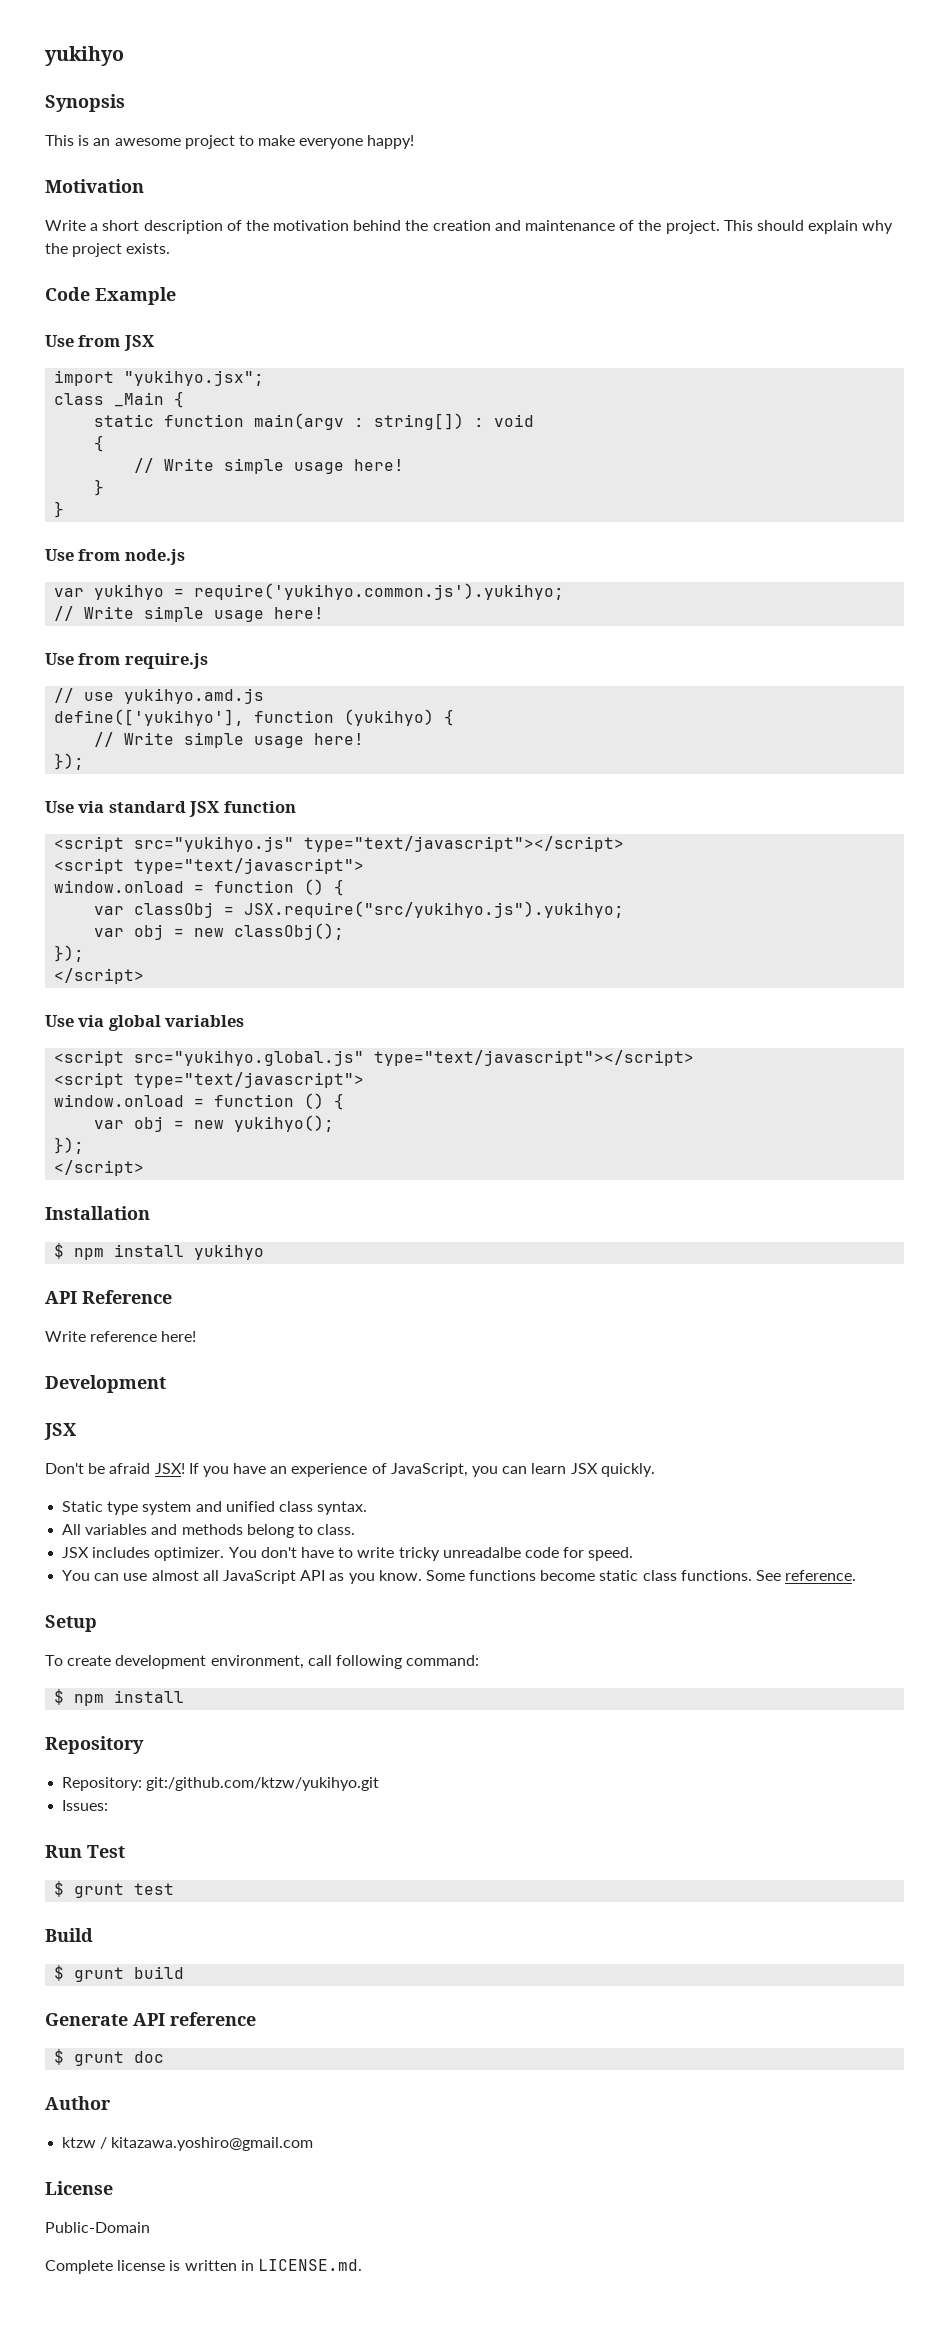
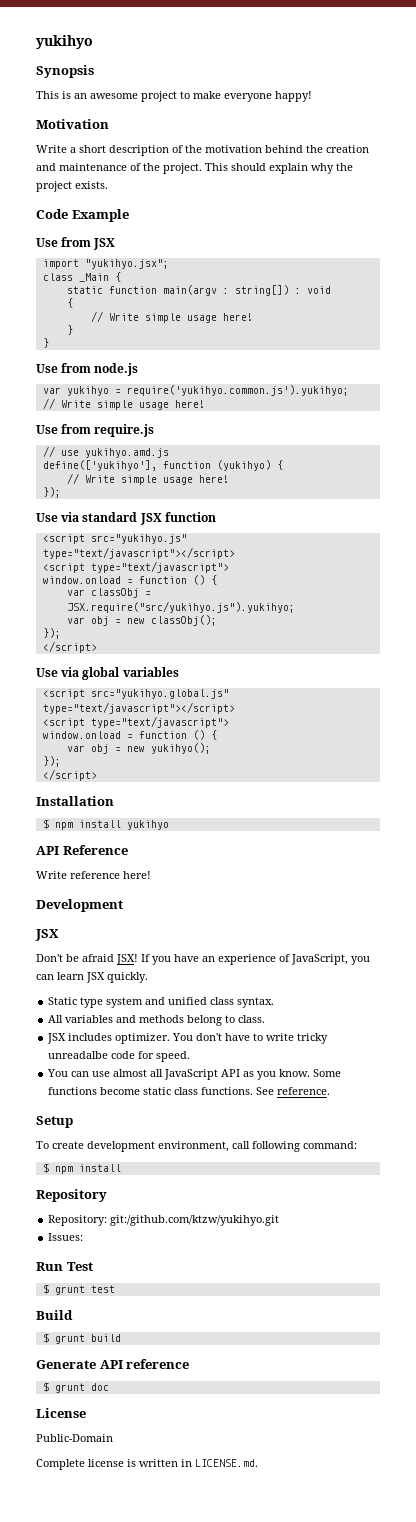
- Author
- ktzw / kitazawa.yoshiro@gmail.com

